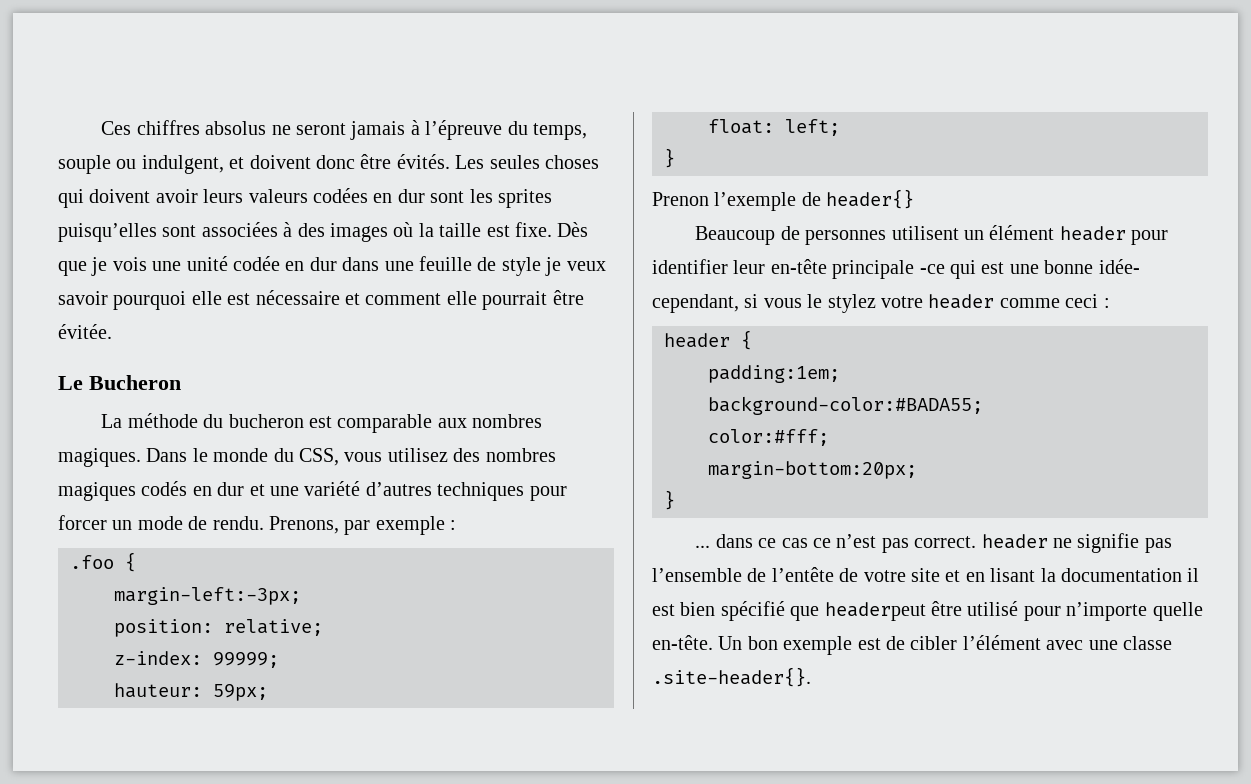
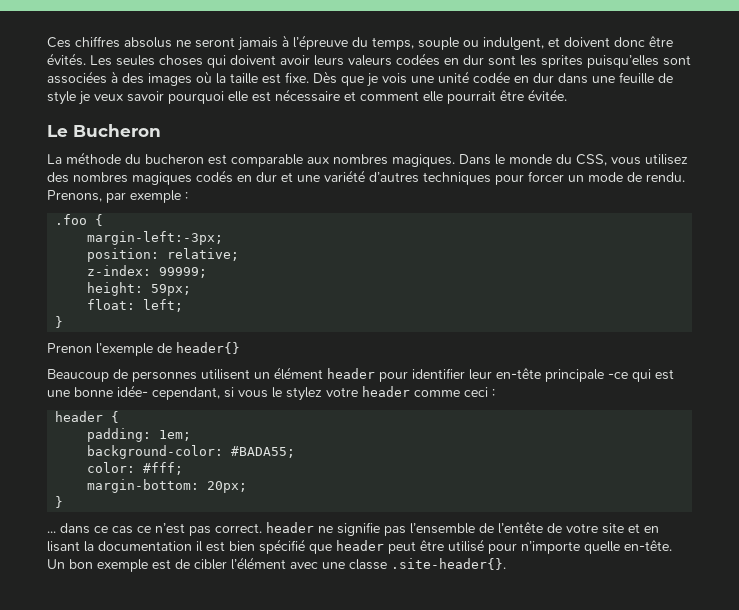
- hauteur: 59px;
+ height: 59px;
- padding:1em;
- background-color:#BADA55;
- color:#fff;
- margin-bottom:20px;
+ padding: 1em;
+ background-color: #BADA55;
+ color: #fff;
+ margin-bottom: 20px;
- ... dans ce cas ce n’est pas correct. header ne signifie pas l’ensemble de l’entête de votre site et en lisant la documentation il est bien spécifié que headerpeut être utilisé pour n’importe quelle en-tête.
+ ... dans ce cas ce n’est pas correct. header ne signifie pas l’ensemble de l’entête de votre site et en lisant la documentation il est bien spécifié que header peut être utilisé pour n’importe quelle en-tête.

